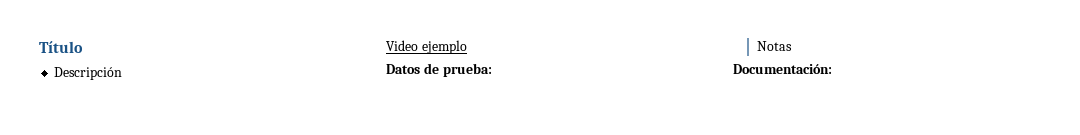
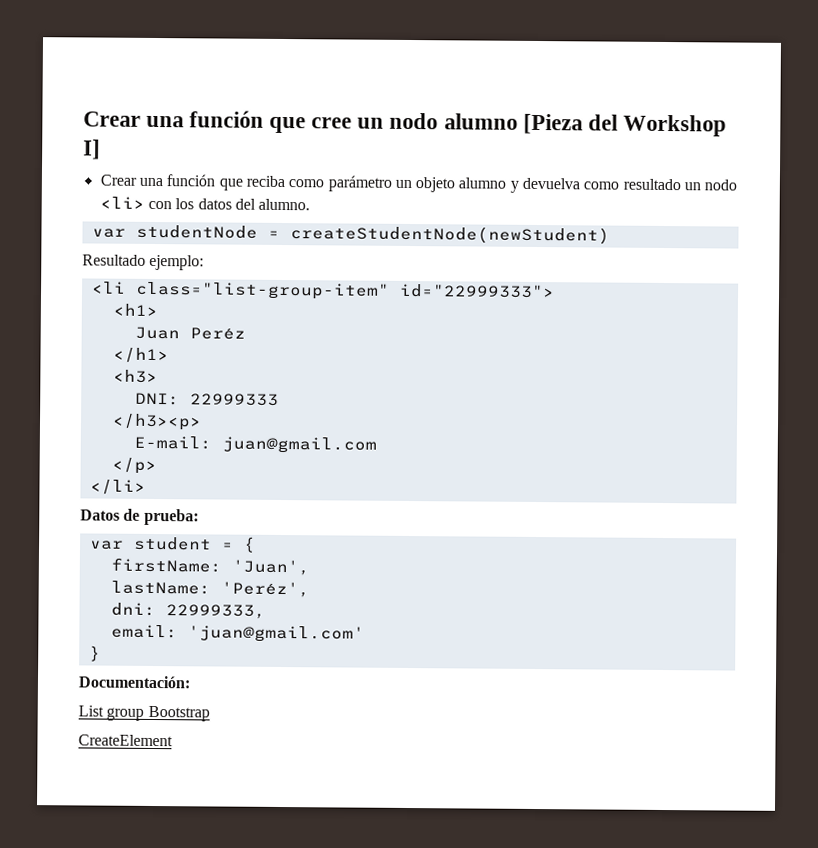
- Título
- Descripción
- Video ejemplo
+ Crear una función que cree un nodo alumno [Pieza del Workshop I]
+ Crear una función que reciba como parámetro un objeto alumno y devuelva como resultado un nodo <li> con los datos del alumno.
+ var studentNode = createStudentNode(newStudent)
+ Resultado ejemplo:
+ <li class="list-group-item" id="22999333">
+ <h1>
+ Juan Peréz
+ </h1>
+ <h3>
+ DNI: 22999333
+ </h3><p>
+ E-mail: juan@gmail.com
+ </p>
+ </li>
  Datos de prueba:
- Notas
+ var student = {
+ firstName: 'Juan',
+ lastName: 'Peréz',
+ dni: 22999333,
+ email: 'juan@gmail.com'
+ }
  Documentación:
+ List group Bootstrap
+ CreateElement

